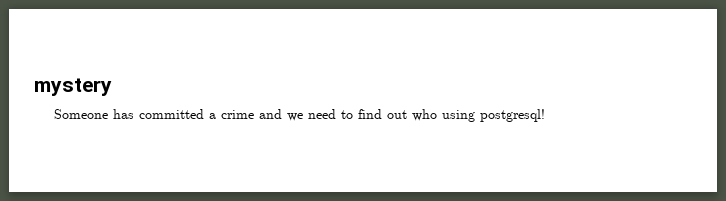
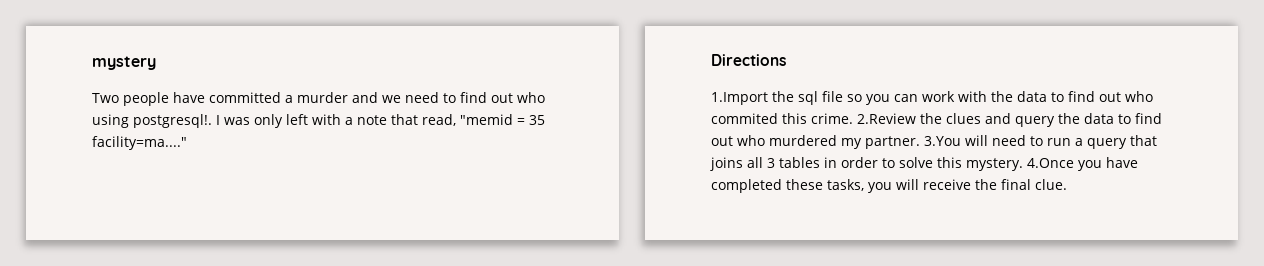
- Someone has committed a crime and we need to find out who using postgresql!
+ Two people have committed a murder and we need to find out who using postgresql!. I was only left with a note that read, "memid = 35 facility=ma...."
+ Directions
+ 1.Import the sql file so you can work with the data to find out who commited this crime. 2.Review the clues and query the data to find out who murdered my partner. 3.You will need to run a query that joins all 3 tables in order to solve this mystery. 4.Once you have completed these tasks, you will receive the final clue.

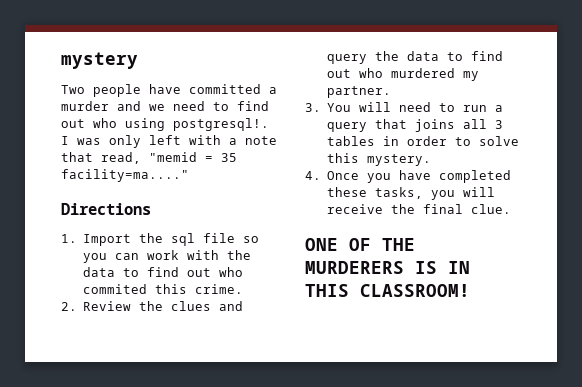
- 1.Import the sql file so you can work with the data to find out who commited this crime. 2.Review the clues and query the data to find out who murdered my partner. 3.You will need to run a query that joins all 3 tables in order to solve this mystery. 4.Once you have completed these tasks, you will receive the final clue.
+ 1. Import the sql file so you can work with the data to find out who commited this crime.
+ 2. Review the clues and query the data to find out who murdered my partner.
+ 3. You will need to run a query that joins all 3 tables in order to solve this mystery.
+ 4. Once you have completed these tasks, you will receive the final clue.
+ ONE OF THE MURDERERS IS IN THIS CLASSROOM!

